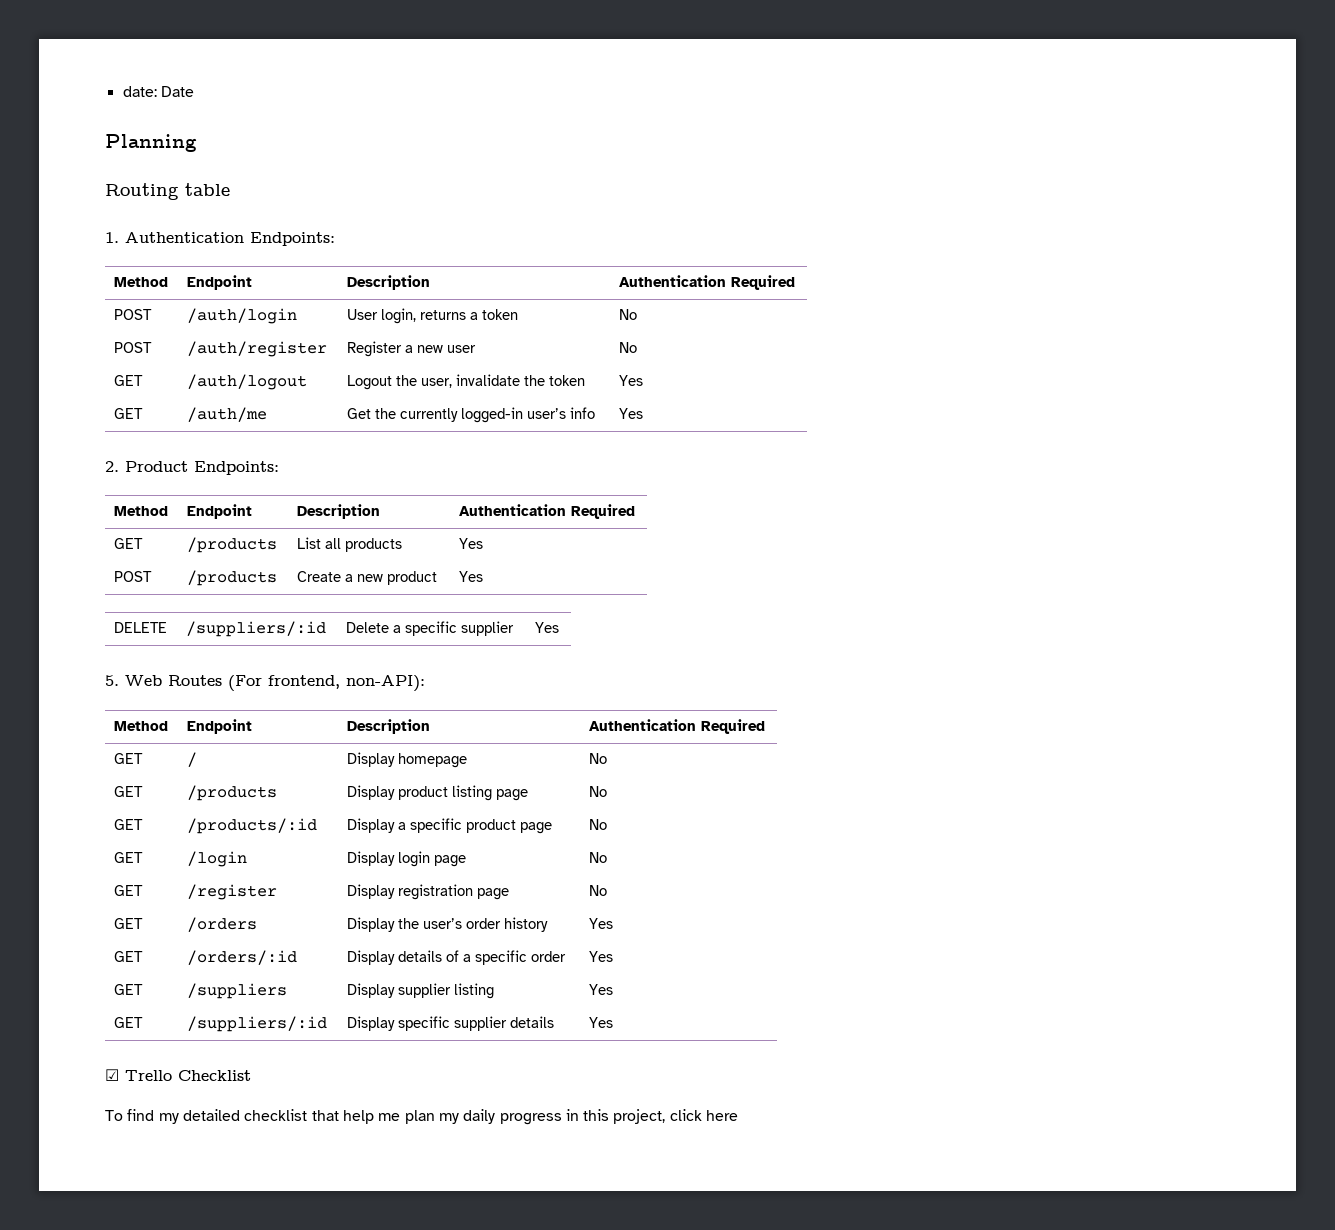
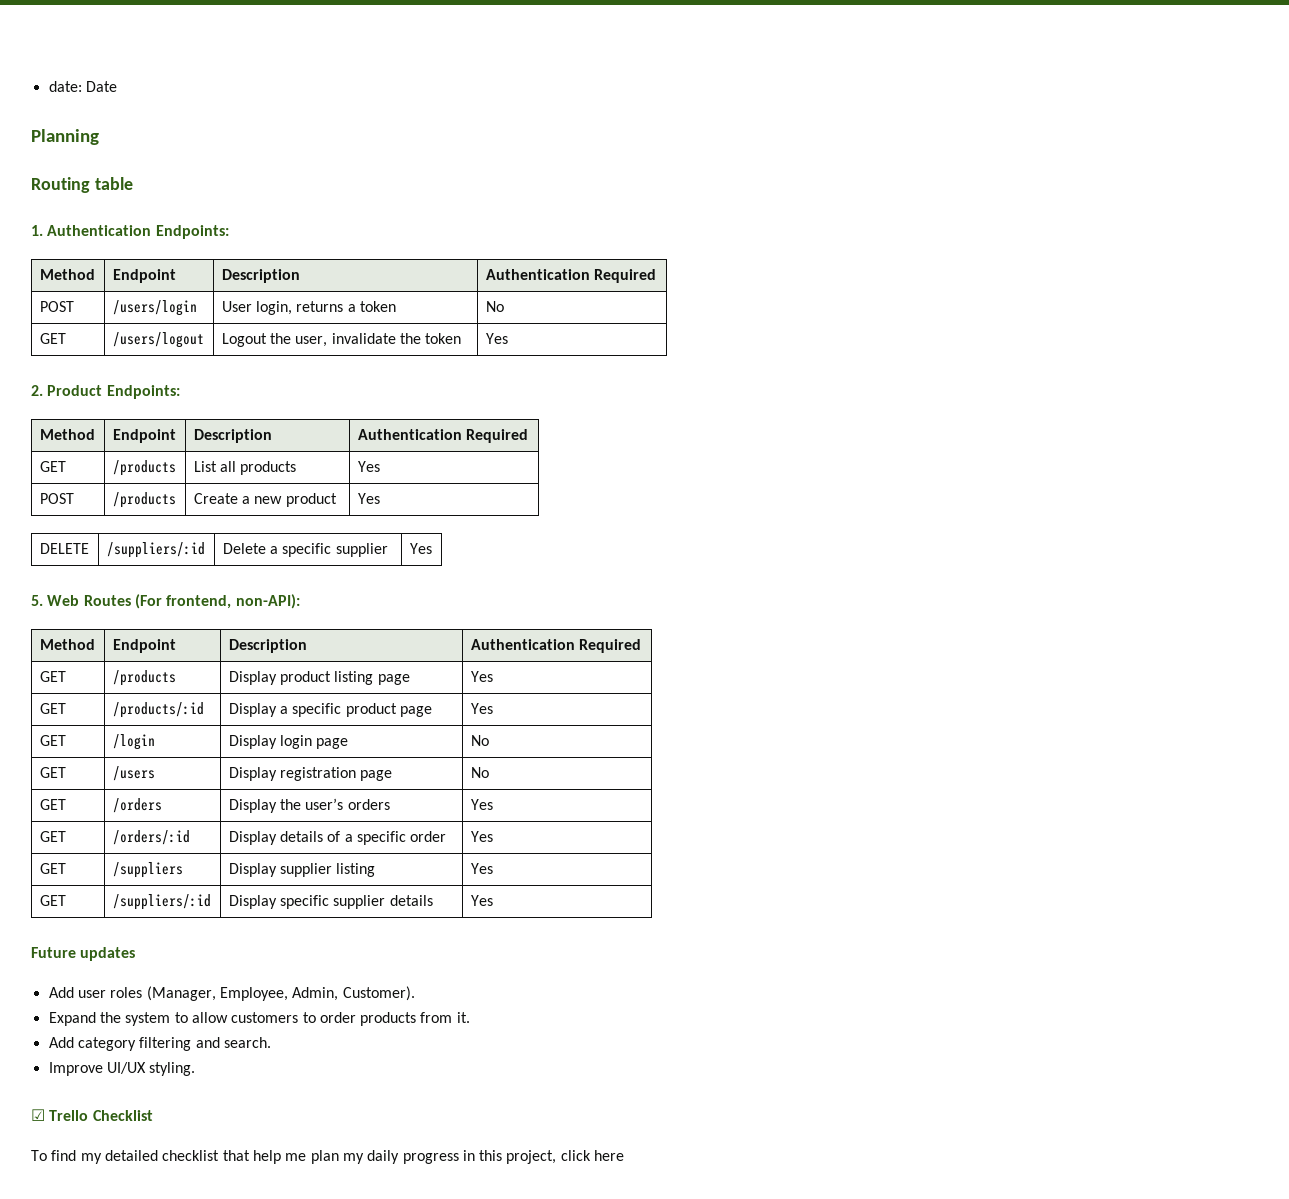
- POST | /auth/login | User login, returns a token | No
+ POST | /users/login | User login, returns a token | No
- POST | /auth/register | Register a new user | No
- GET | /auth/logout | Logout the user, invalidate the token | Yes
+ GET | /users/logout | Logout the user, invalidate the token | Yes
- GET | /auth/me | Get the currently logged-in user’s info | Yes
- GET | / | Display homepage | No
- GET | /products | Display product listing page | No
+ GET | /products | Display product listing page | Yes
- GET | /products/:id | Display a specific product page | No
+ GET | /products/:id | Display a specific product page | Yes
- GET | /register | Display registration page | No
+ GET | /users | Display registration page | No
- GET | /orders | Display the user’s order history | Yes
+ GET | /orders | Display the user’s orders | Yes
+ Future updates
+ Add user roles (Manager, Employee, Admin, Customer).
+ Expand the system to allow customers to order products from it.
+ Add category filtering and search.
+ Improve UI/UX styling.

